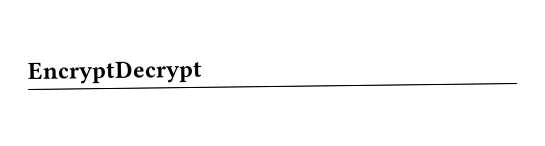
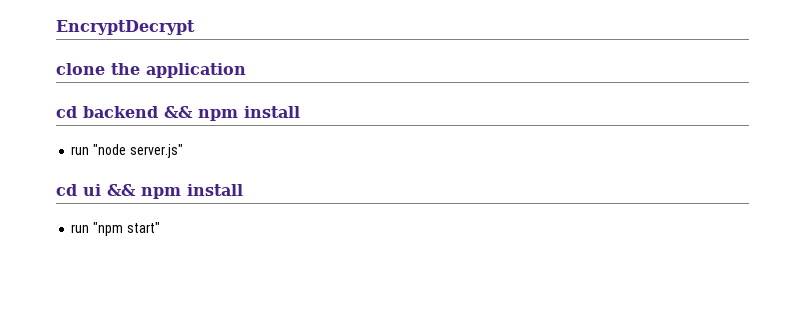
+ clone the application
+ cd backend && npm install
+ run "node server.js"
+ cd ui && npm install
+ run "npm start"

